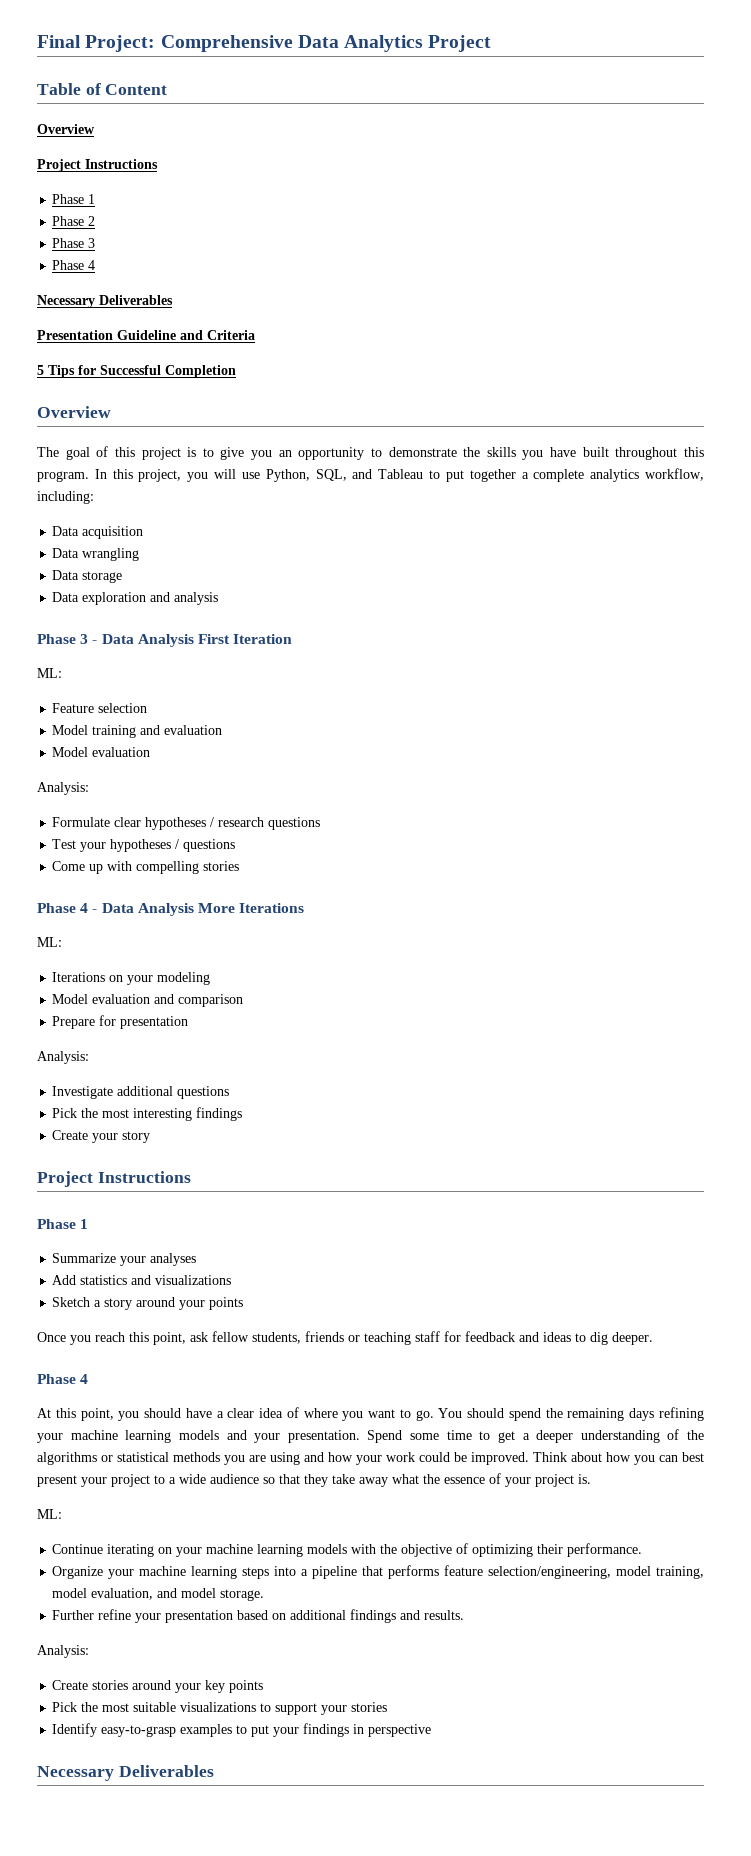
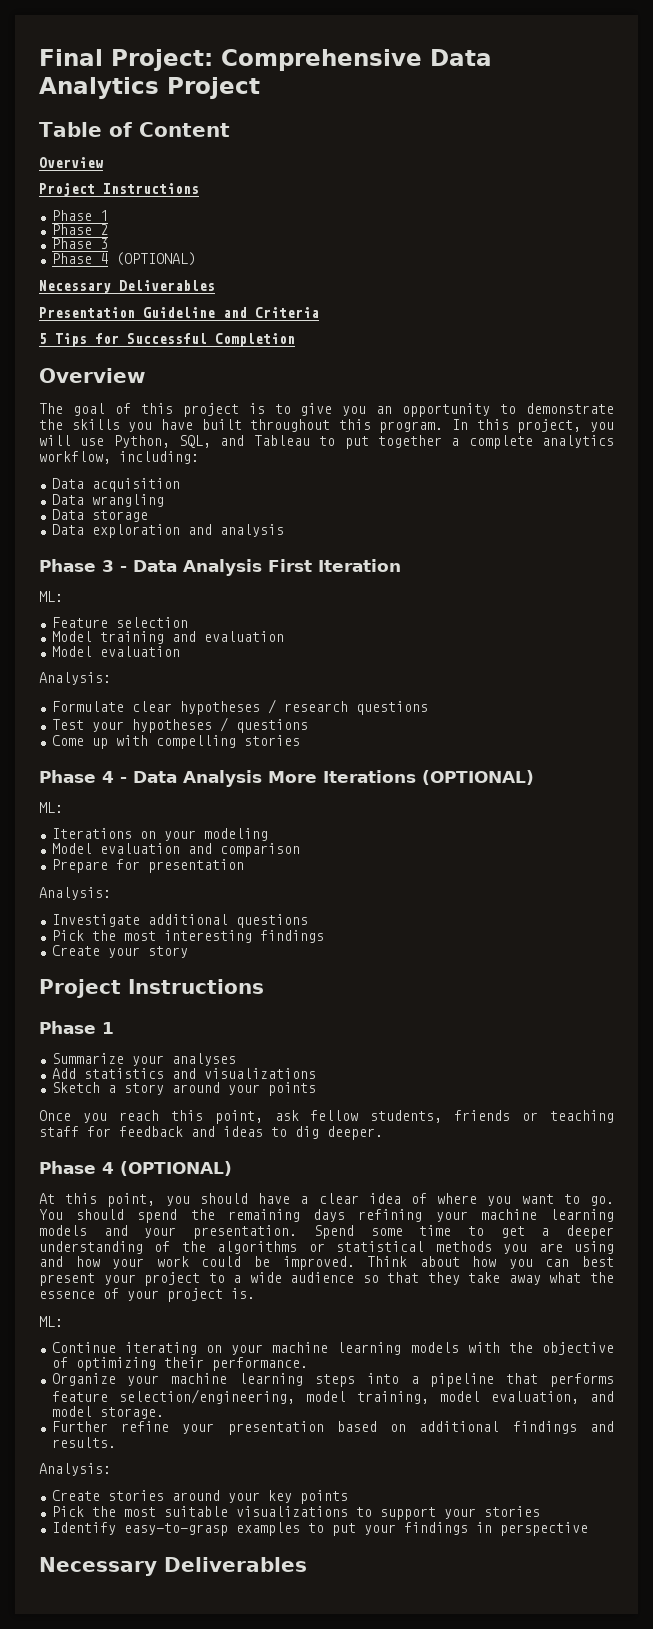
  Phase 2
  Phase 3
- Phase 4
+ Phase 4 (OPTIONAL)
- Phase 4 - Data Analysis More Iterations
+ Phase 4 - Data Analysis More Iterations (OPTIONAL)
  Once you reach this point, ask fellow students, friends or teaching staff for feedback and ideas to dig deeper.
- Phase 4
+ Phase 4 (OPTIONAL)

